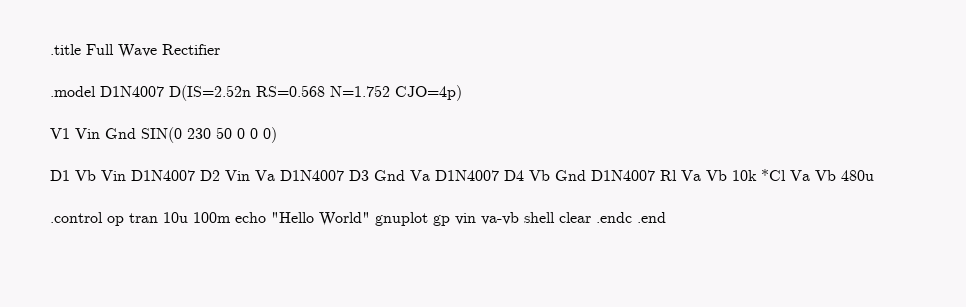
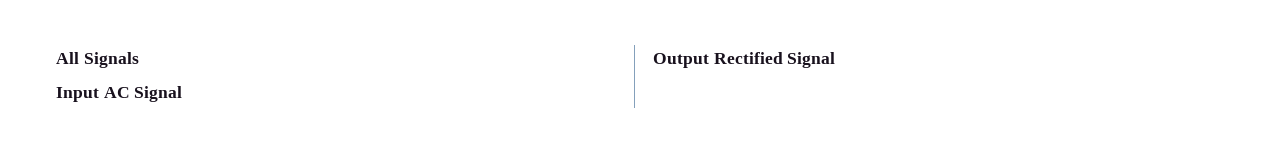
- .title Full Wave Rectifier
- .model D1N4007 D(IS=2.52n RS=0.568 N=1.752 CJO=4p)
- V1 Vin Gnd SIN(0 230 50 0 0 0)
- D1 Vb Vin D1N4007 D2 Vin Va D1N4007 D3 Gnd Va D1N4007 D4 Vb Gnd D1N4007 Rl Va Vb 10k *Cl Va Vb 480u
- .control op tran 10u 100m echo "Hello World" gnuplot gp vin va-vb shell clear .endc .end
+ All Signals
+ Input AC Signal
+ Output Rectified Signal

